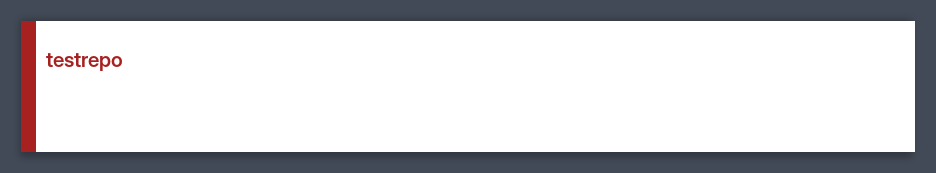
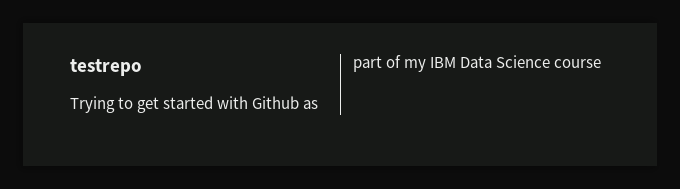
+ Trying to get started with Github as part of my IBM Data Science course

